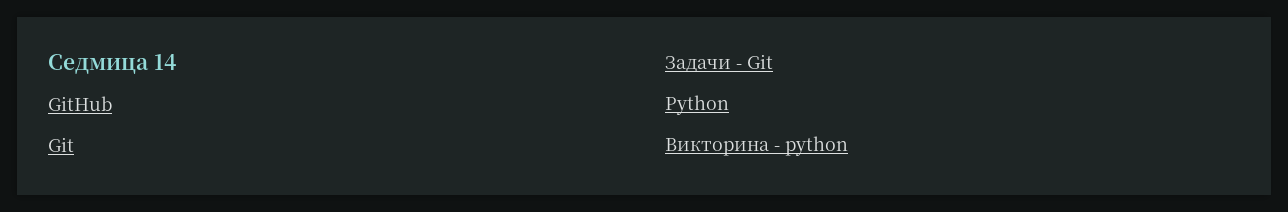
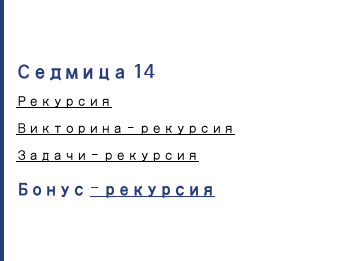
- GitHub
- Git
- Задачи - Git
- Python
- Викторина - python
+ Рекурсия
+ Викторина - рекурсия
+ Задачи - рекурсия
+ Бонус - рекурсия

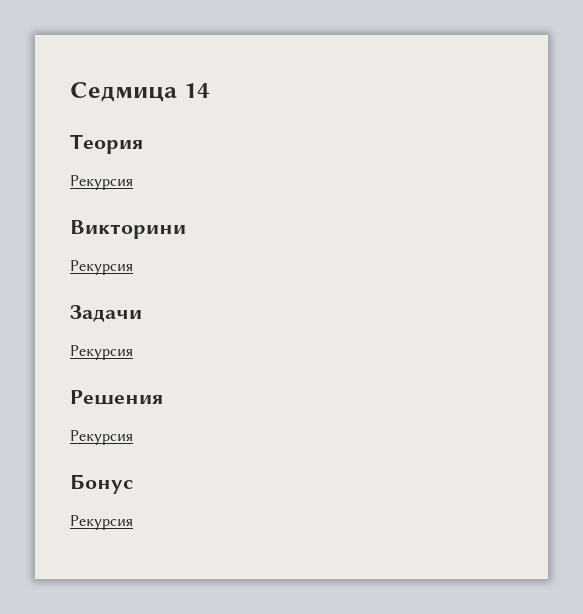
+ Теория
  Рекурсия
- Викторина - рекурсия
- Задачи - рекурсия
+ Викторини
+ Pекурсия
+ Задачи
+ Pекурсия
+ Решения
+ Pекурсия
- Бонус - рекурсия
+ Бонус
+ Pекурсия

